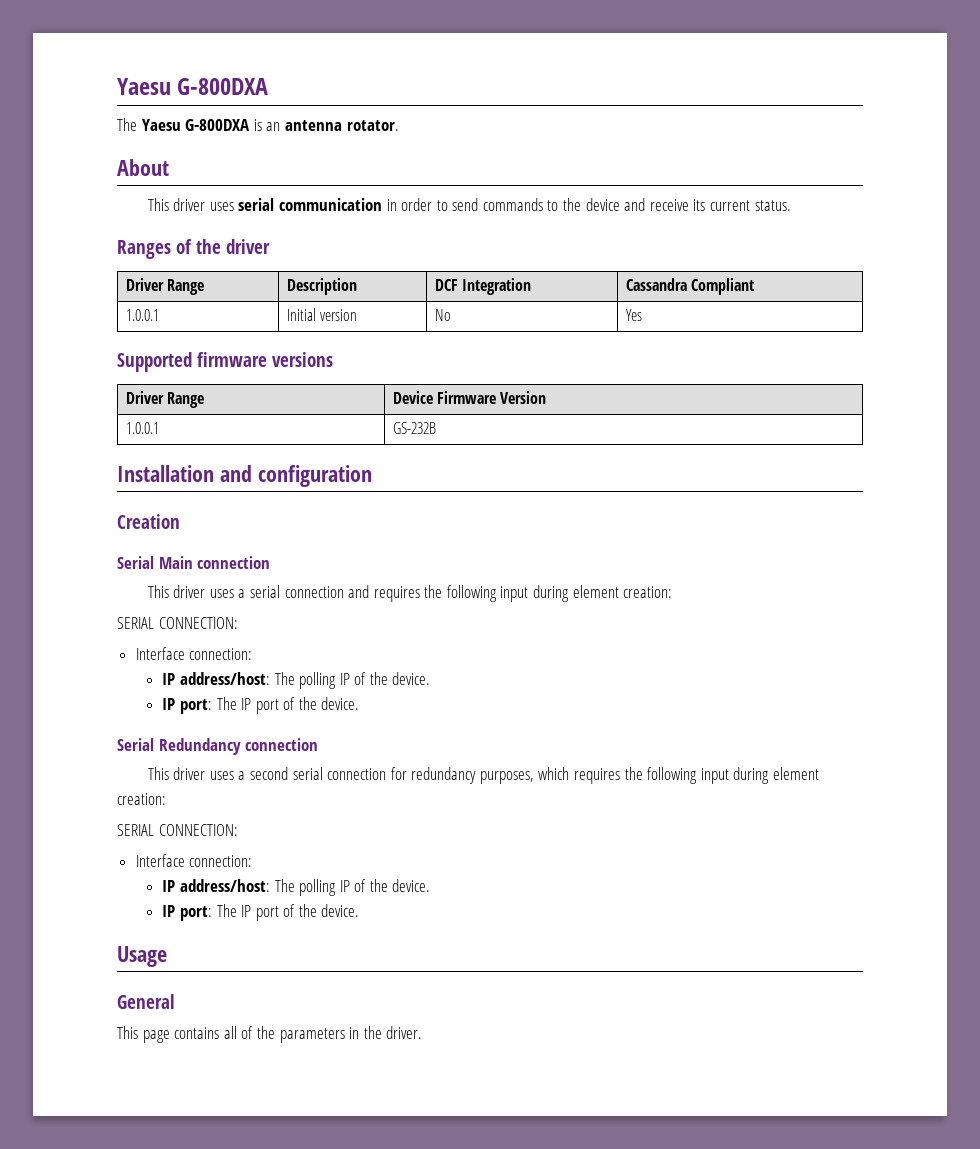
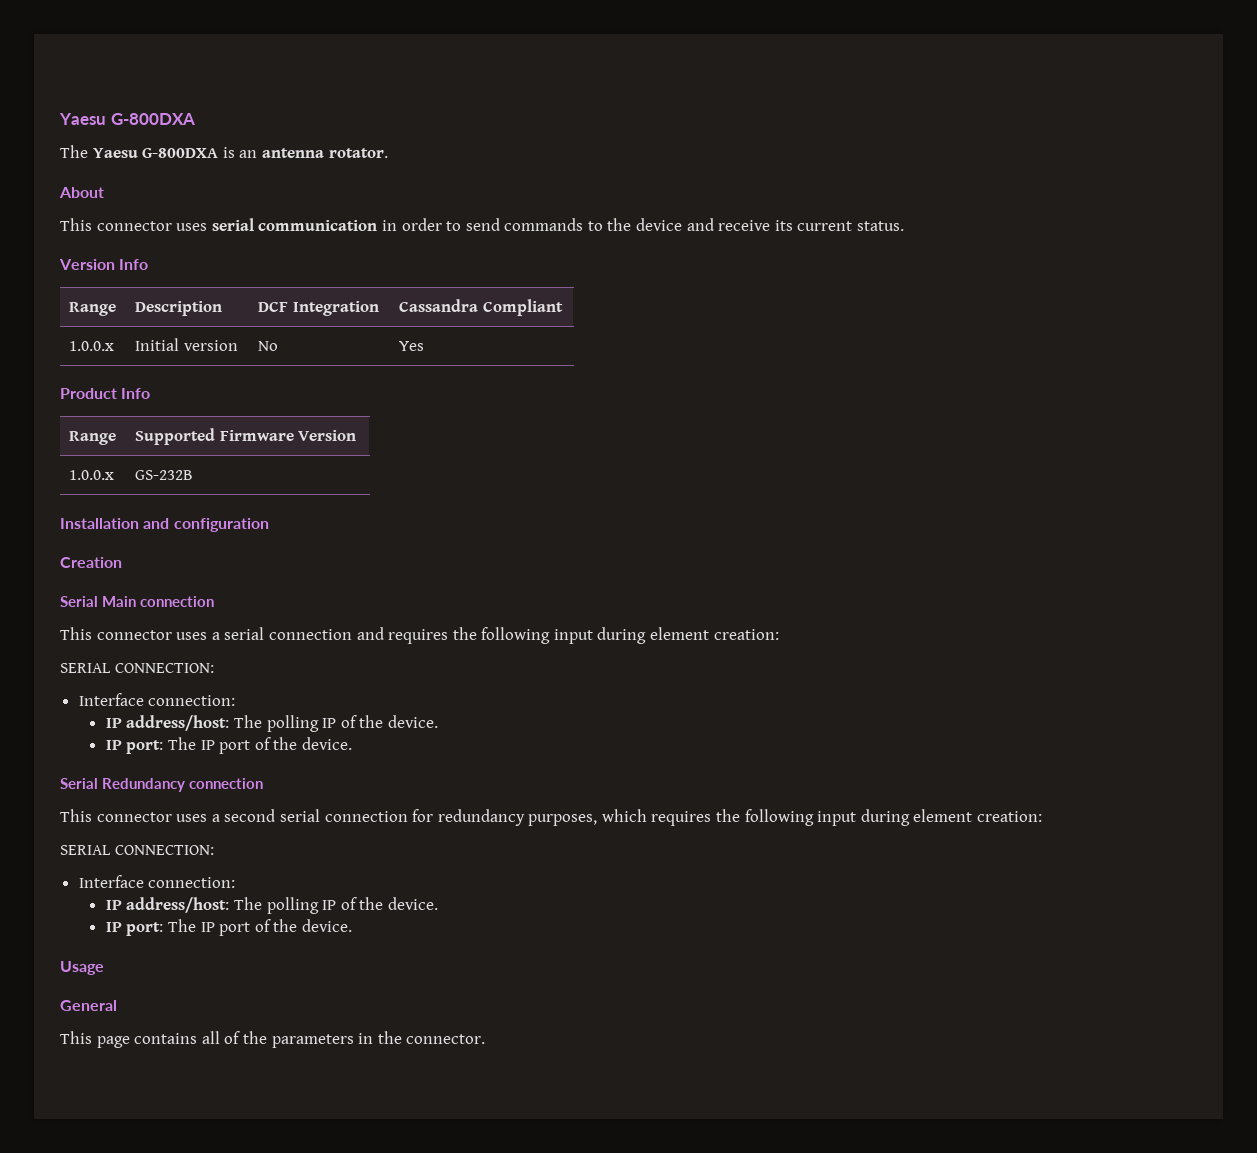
- This driver uses serial communication in order to send commands to the device and receive its current status.
+ This connector uses serial communication in order to send commands to the device and receive its current status.
- Ranges of the driver
- Driver Range | Description | DCF Integration | Cassandra Compliant
+ Version Info
+ Range | Description | DCF Integration | Cassandra Compliant
- 1.0.0.1 | Initial version | No | Yes
+ 1.0.0.x | Initial version | No | Yes
- Supported firmware versions
- Driver Range | Device Firmware Version
+ Product Info
+ Range | Supported Firmware Version
- 1.0.0.1 | GS-232B
+ 1.0.0.x | GS-232B
- This driver uses a serial connection and requires the following input during element creation:
+ This connector uses a serial connection and requires the following input during element creation:
- This driver uses a second serial connection for redundancy purposes, which requires the following input during element creation:
+ This connector uses a second serial connection for redundancy purposes, which requires the following input during element creation:
- This page contains all of the parameters in the driver.
+ This page contains all of the parameters in the connector.

